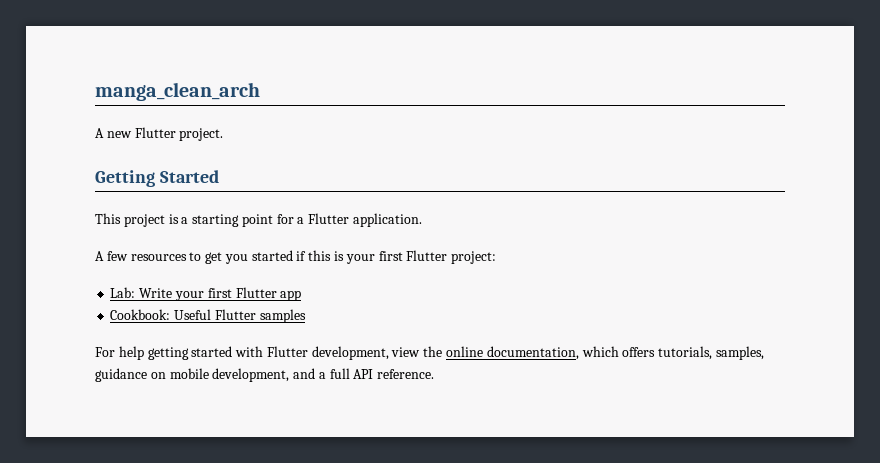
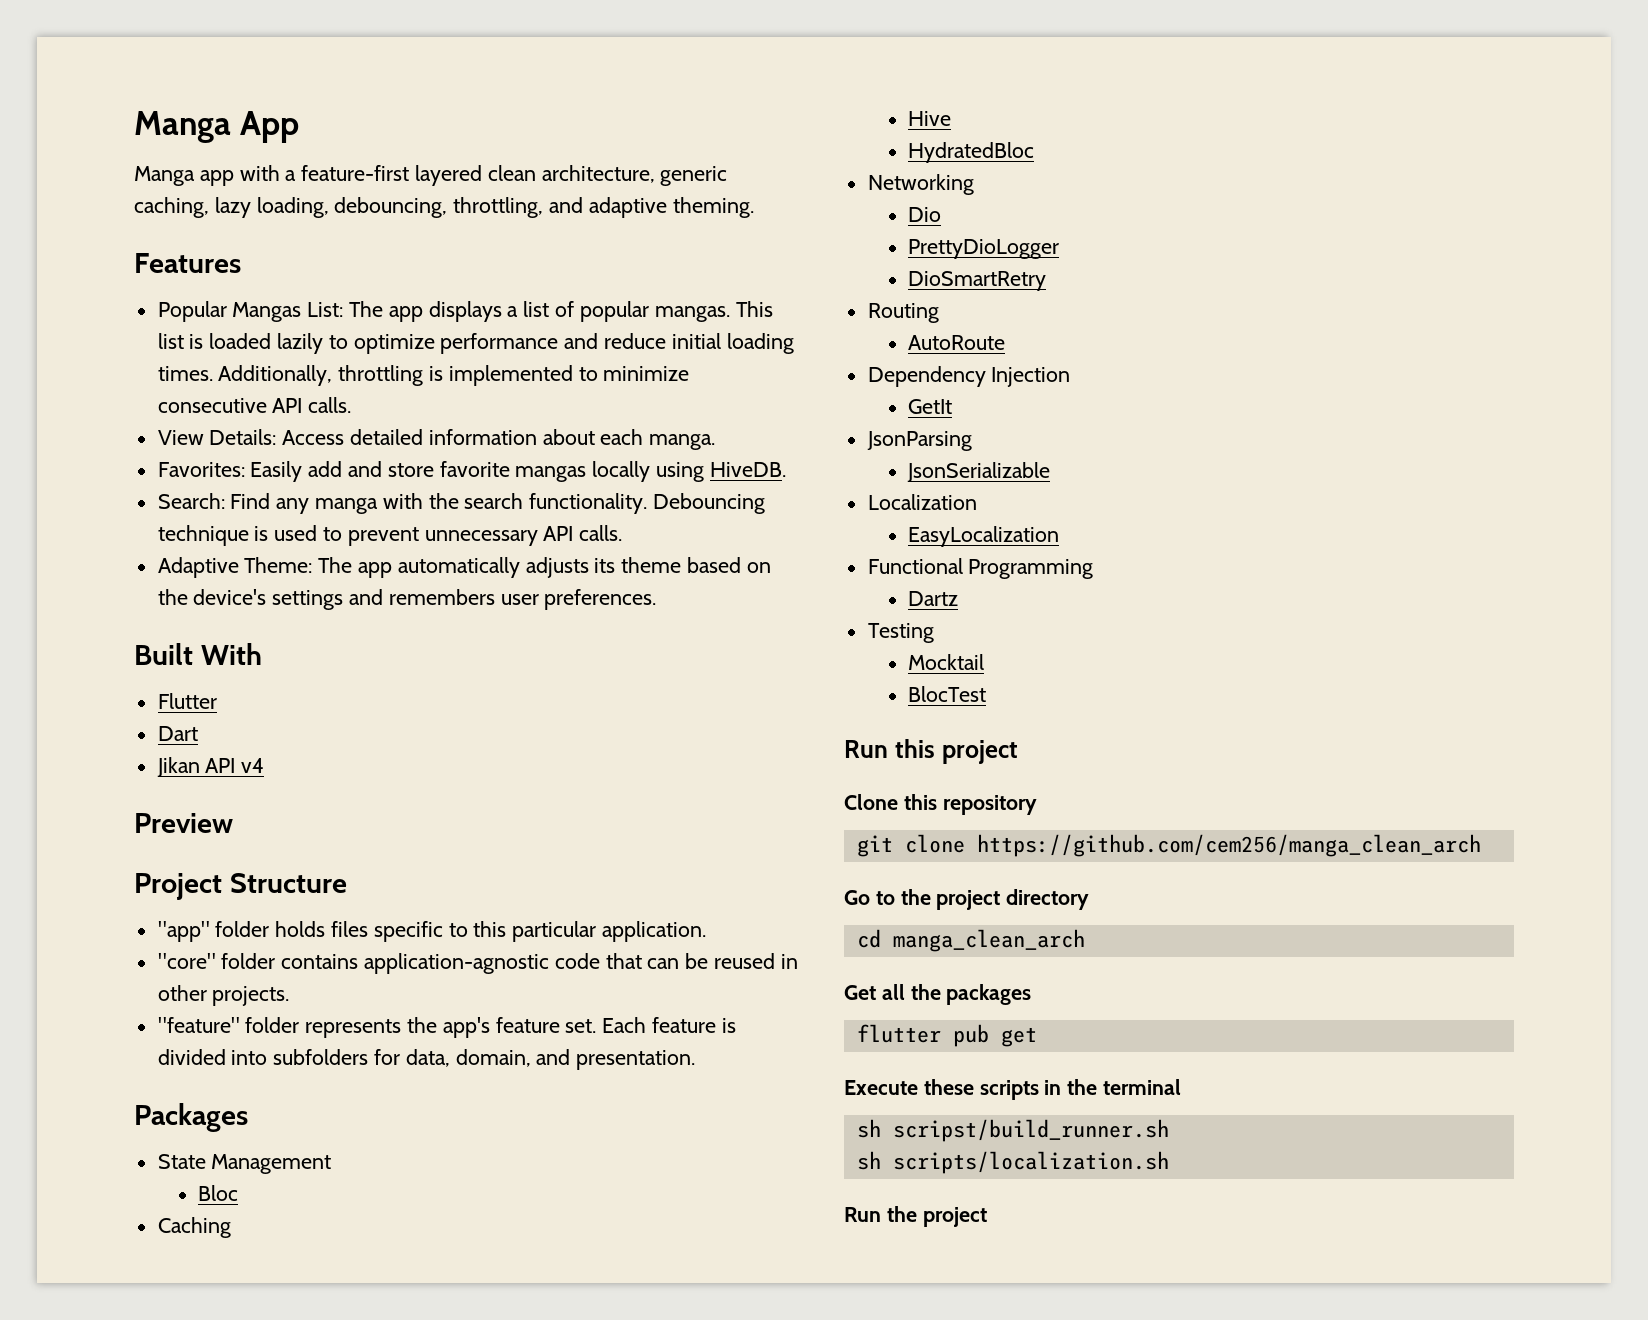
- manga_clean_arch
- A new Flutter project.
- Getting Started
- This project is a starting point for a Flutter application.
- A few resources to get you started if this is your first Flutter project:
- Lab: Write your first Flutter app
- Cookbook: Useful Flutter samples
- For help getting started with Flutter development, view the online documentation, which offers tutorials, samples, guidance on mobile development, and a full API reference.
+ Manga App
+ Manga app with a feature-first layered clean architecture, generic caching, lazy loading, debouncing, throttling, and adaptive theming.
+ Features
+ Popular Mangas List: The app displays a list of popular mangas. This list is loaded lazily to optimize performance and reduce initial loading times. Additionally, throttling is implemented to minimize consecutive API calls.
+ View Details: Access detailed information about each manga.
+ Favorites: Easily add and store favorite mangas locally using HiveDB.
+ Search: Find any manga with the search functionality. Debouncing technique is used to prevent unnecessary API calls.
+ Adaptive Theme: The app automatically adjusts its theme based on the device's settings and remembers user preferences.
+ Built With
+ Flutter
+ Dart
+ Jikan API v4
+ Preview
+ Project Structure
+ "app" folder holds files specific to this particular application.
+ "core" folder contains application-agnostic code that can be reused in other projects.
+ "feature" folder represents the app's feature set. Each feature is divided into subfolders for data, domain, and presentation.
+ Packages
+ State Management
+ Bloc
+ Caching
+ Hive
+ HydratedBloc
+ Networking
+ Dio
+ PrettyDioLogger
+ DioSmartRetry
+ Routing
+ AutoRoute
+ Dependency Injection
+ GetIt
+ JsonParsing
+ JsonSerializable
+ Localization
+ EasyLocalization
+ Functional Programming
+ Dartz
+ Testing
+ Mocktail
+ BlocTest
+ Run this project
+ Clone this repository
+ git clone https://github.com/cem256/manga_clean_arch
+ Go to the project directory
+ cd manga_clean_arch
+ Get all the packages
+ flutter pub get
+ Execute these scripts in the terminal
+ sh scripst/build_runner.sh
+ sh scripts/localization.sh
+ Run the project

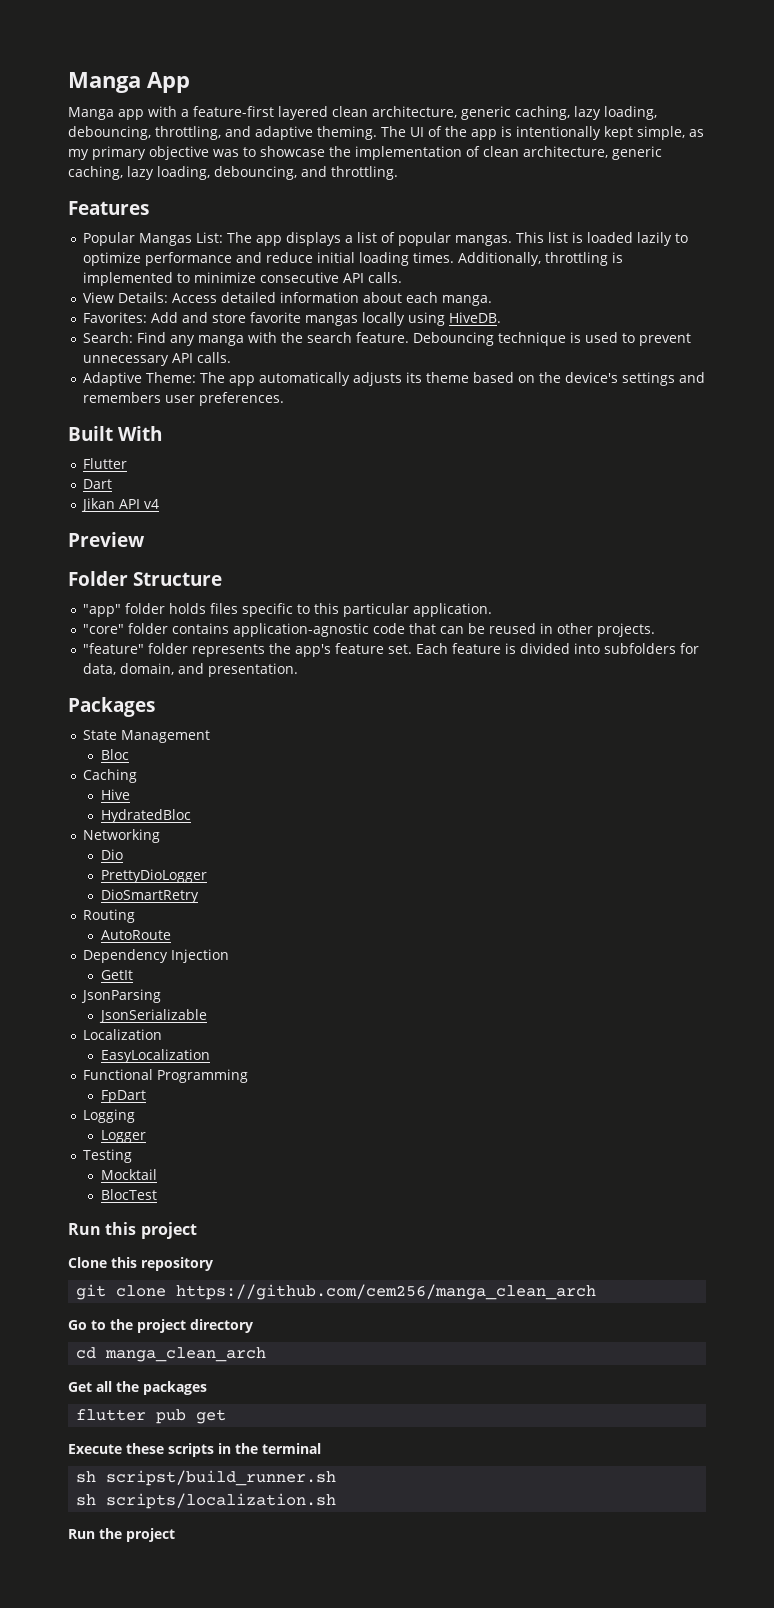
+ The UI of the app is intentionally kept simple, as my primary objective was to showcase the implementation of clean architecture, generic caching, lazy loading, debouncing, and throttling.
- Favorites: Easily add and store favorite mangas locally using HiveDB.
+ Favorites: Add and store favorite mangas locally using HiveDB.
- Search: Find any manga with the search functionality.
+ Search: Find any manga with the search feature.
- Project Structure
+ Folder Structure
- Dartz
+ FpDart
+ Logging
+ Logger

